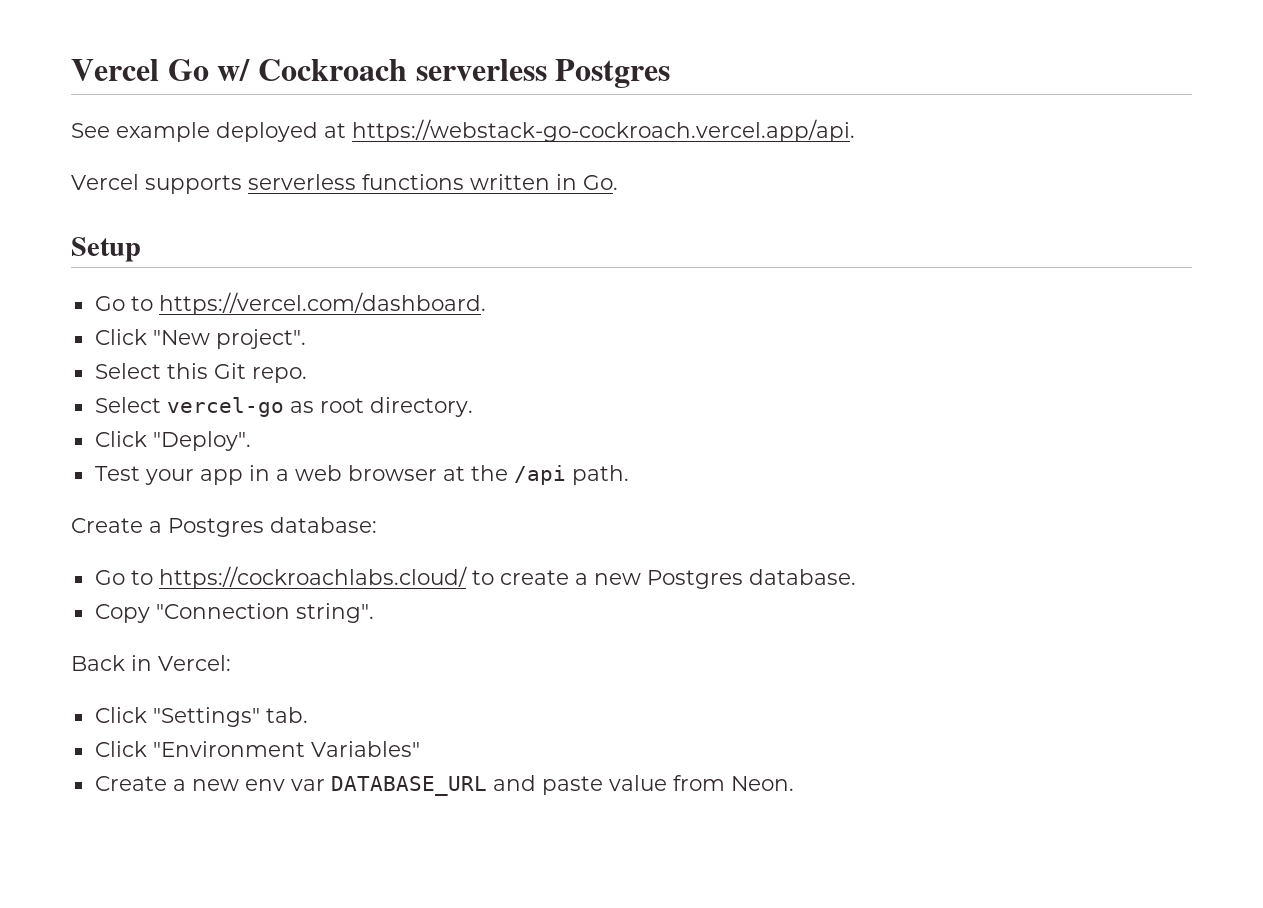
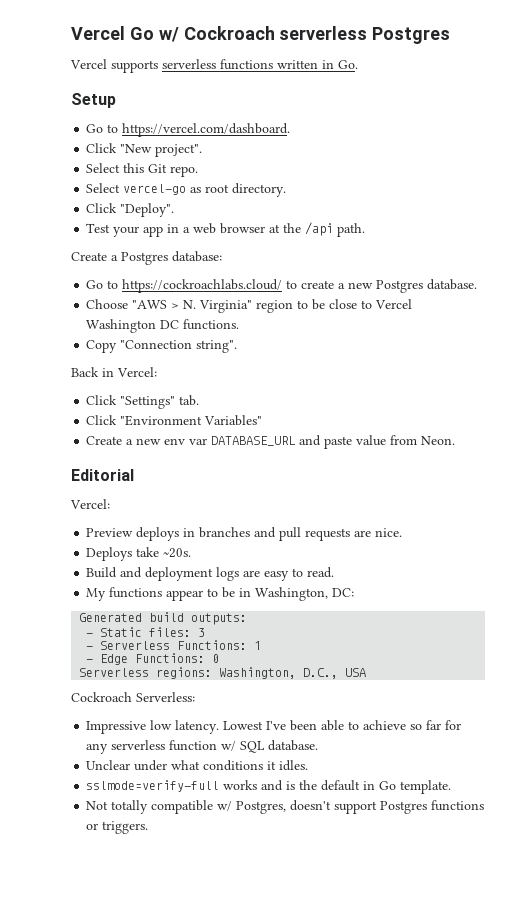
- See example deployed at https://webstack-go-cockroach.vercel.app/api.
+ Choose "AWS > N. Virginia" region to be close to Vercel Washington DC functions.
+ Editorial
+ Vercel:
+ Preview deploys in branches and pull requests are nice.
+ Deploys take ~20s.
+ Build and deployment logs are easy to read.
+ My functions appear to be in Washington, DC:
+ Generated build outputs:
+ - Static files: 3
+ - Serverless Functions: 1
+ - Edge Functions: 0
+ Serverless regions: Washington, D.C., USA
+ Cockroach Serverless:
+ Impressive low latency. Lowest I've been able to achieve so far for any serverless function w/ SQL database.
+ Unclear under what conditions it idles.
+ sslmode=verify-full works and is the default in Go template.
+ Not totally compatible w/ Postgres, doesn't support Postgres functions or triggers.

